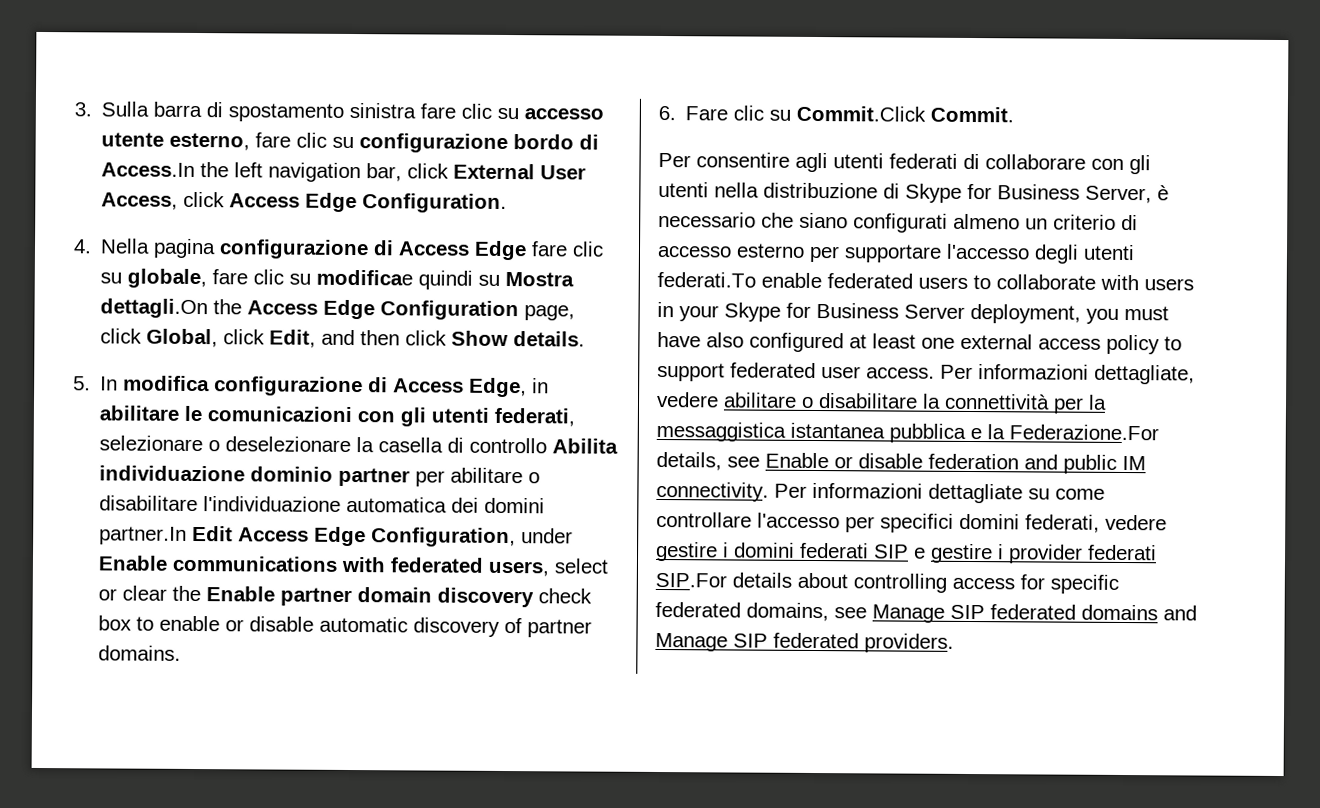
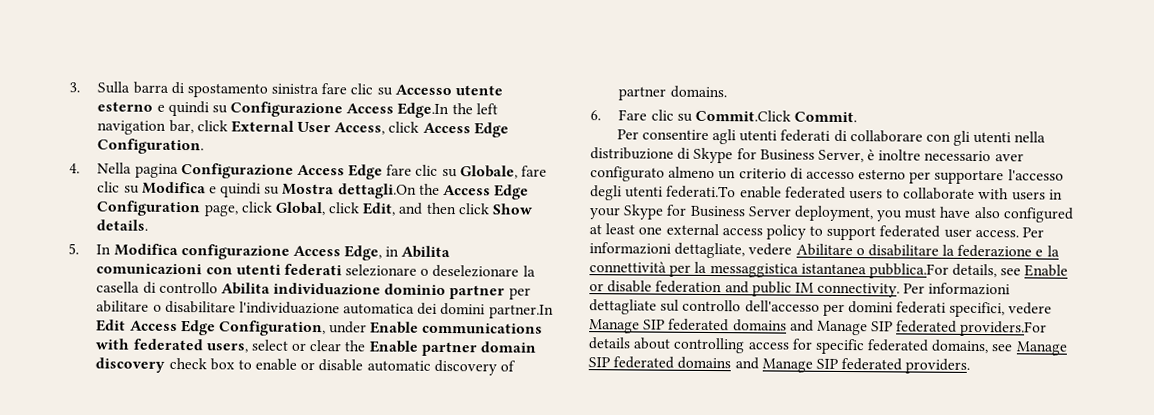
- 3. Sulla barra di spostamento sinistra fare clic su accesso utente esterno, fare clic su configurazione bordo di Access.In the left navigation bar, click External User Access, click Access Edge Configuration.
+ 3. Sulla barra di spostamento sinistra fare clic su Accesso utente esterno e quindi su Configurazione Access Edge.In the left navigation bar, click External User Access, click Access Edge Configuration.
- 4. Nella pagina configurazione di Access Edge fare clic su globale, fare clic su modificae quindi su Mostra dettagli.On the Access Edge Configuration page, click Global, click Edit, and then click Show details.
+ 4. Nella pagina Configurazione Access Edge fare clic su Globale, fare clic su Modifica e quindi su Mostra dettagli.On the Access Edge Configuration page, click Global, click Edit, and then click Show details.
- 5. In modifica configurazione di Access Edge, in abilitare le comunicazioni con gli utenti federati, selezionare o deselezionare la casella di controllo Abilita individuazione dominio partner per abilitare o disabilitare l'individuazione automatica dei domini partner.In Edit Access Edge Configuration, under Enable communications with federated users, select or clear the Enable partner domain discovery check box to enable or disable automatic discovery of partner domains.
+ 5. In Modifica configurazione Access Edge, in Abilita comunicazioni con utenti federati selezionare o deselezionare la casella di controllo Abilita individuazione dominio partner per abilitare o disabilitare l'individuazione automatica dei domini partner.In Edit Access Edge Configuration, under Enable communications with federated users, select or clear the Enable partner domain discovery check box to enable or disable automatic discovery of partner domains.
- Per consentire agli utenti federati di collaborare con gli utenti nella distribuzione di Skype for Business Server, è necessario che siano configurati almeno un criterio di accesso esterno per supportare l'accesso degli utenti federati.To enable federated users to collaborate with users in your Skype for Business Server deployment, you must have also configured at least one external access policy to support federated user access.
+ Per consentire agli utenti federati di collaborare con gli utenti nella distribuzione di Skype for Business Server, è inoltre necessario aver configurato almeno un criterio di accesso esterno per supportare l'accesso degli utenti federati.To enable federated users to collaborate with users in your Skype for Business Server deployment, you must have also configured at least one external access policy to support federated user access.
- Per informazioni dettagliate, vedere abilitare o disabilitare la connettività per la messaggistica istantanea pubblica e la Federazione.For details, see Enable or disable federation and public IM connectivity.
+ Per informazioni dettagliate, vedere Abilitare o disabilitare la federazione e la connettività per la messaggistica istantanea pubblica.For details, see Enable or disable federation and public IM connectivity.
- Per informazioni dettagliate su come controllare l'accesso per specifici domini federati, vedere gestire i domini federati SIP e gestire i provider federati SIP.For details about controlling access for specific federated domains, see Manage SIP federated domains and Manage SIP federated providers.
+ Per informazioni dettagliate sul controllo dell'accesso per domini federati specifici, vedere Manage SIP federated domains and Manage SIP federated providers.For details about controlling access for specific federated domains, see Manage SIP federated domains and Manage SIP federated providers.

